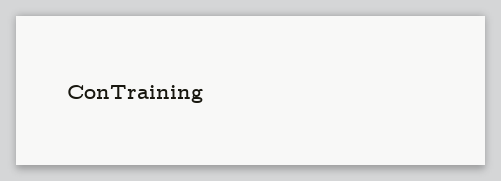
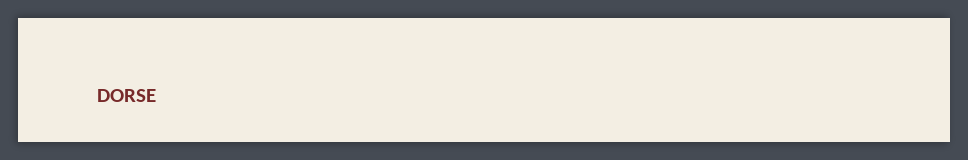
- ConTraining
+ DORSE

